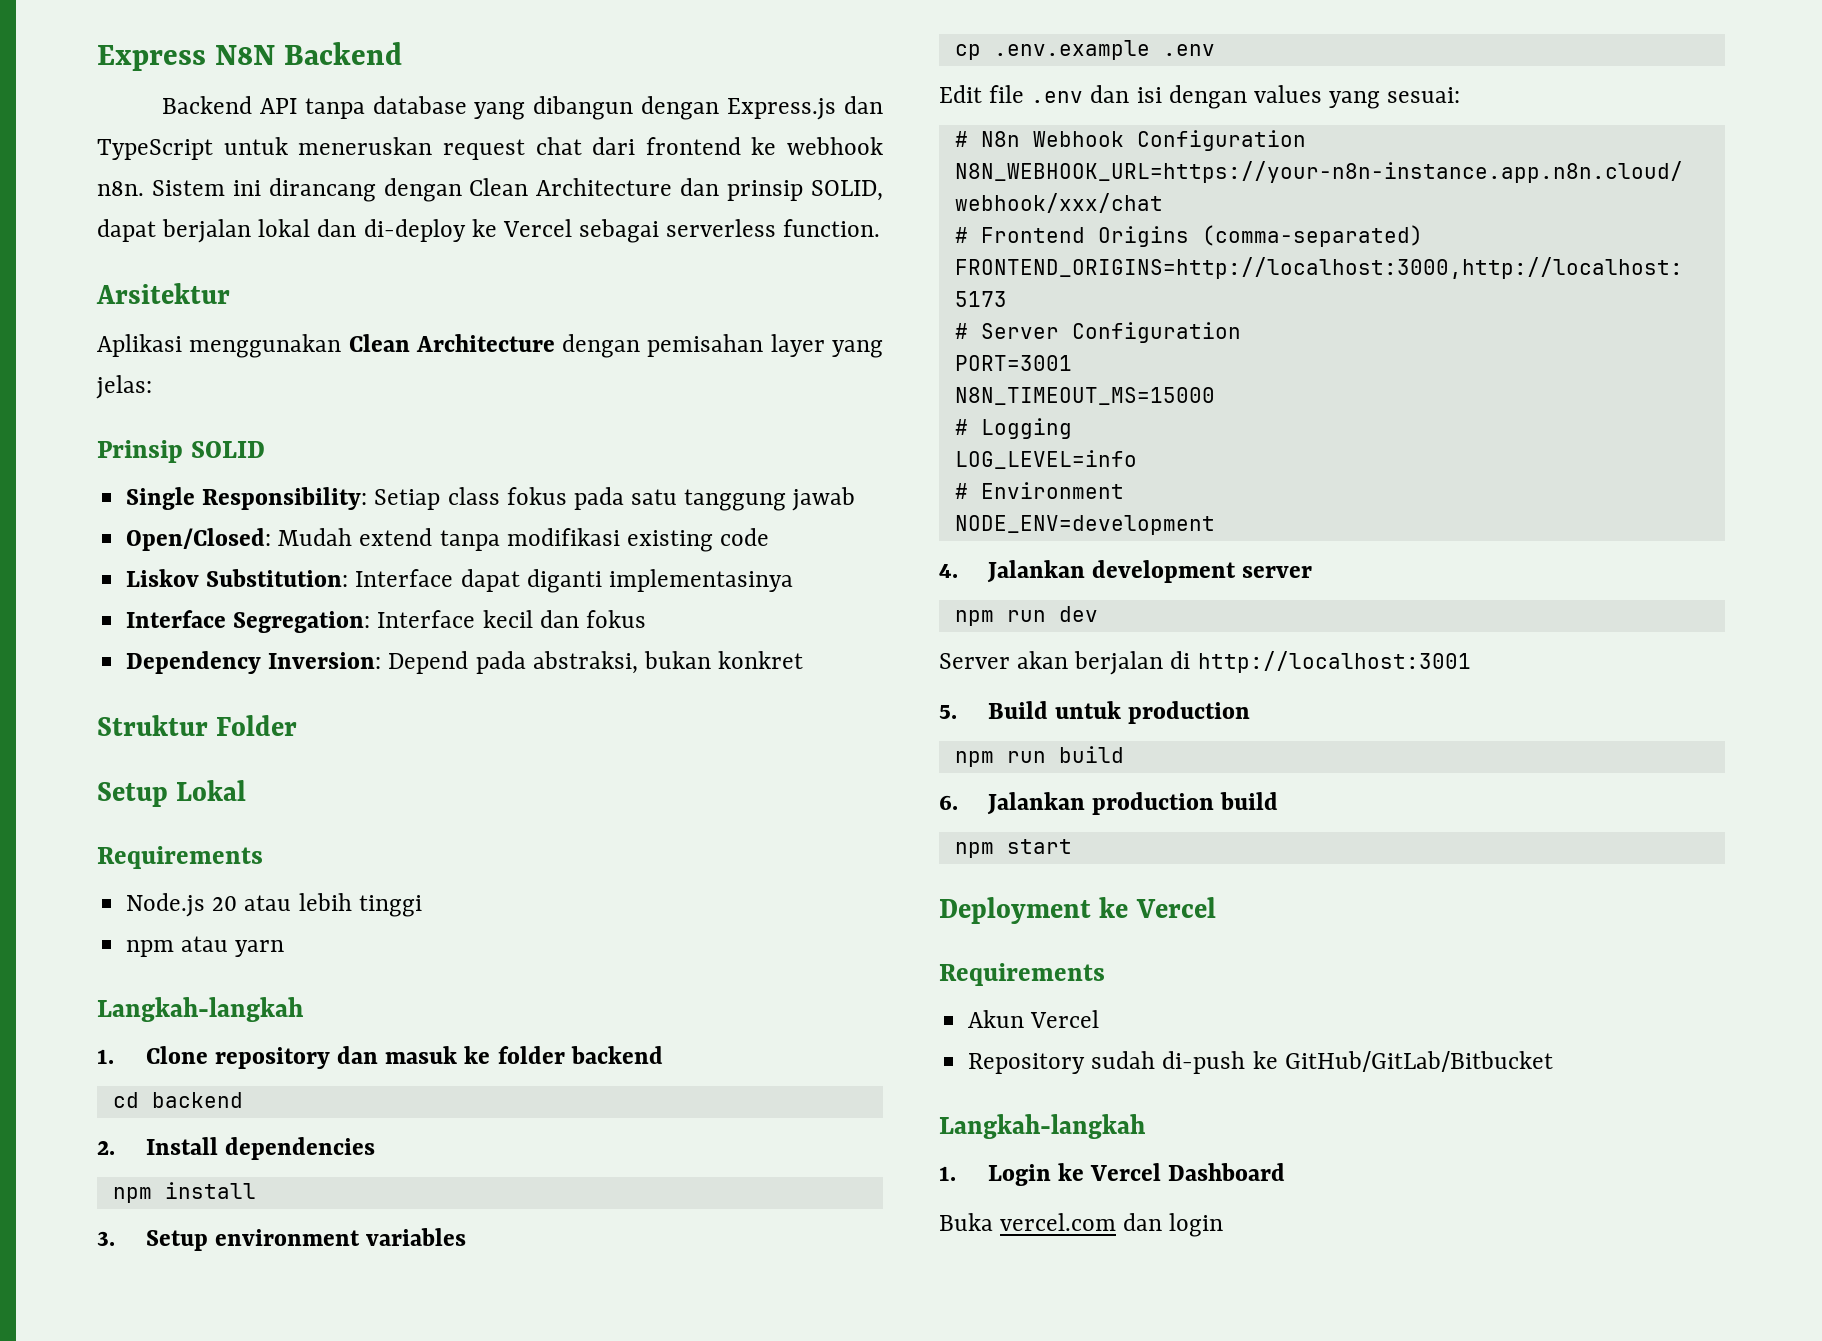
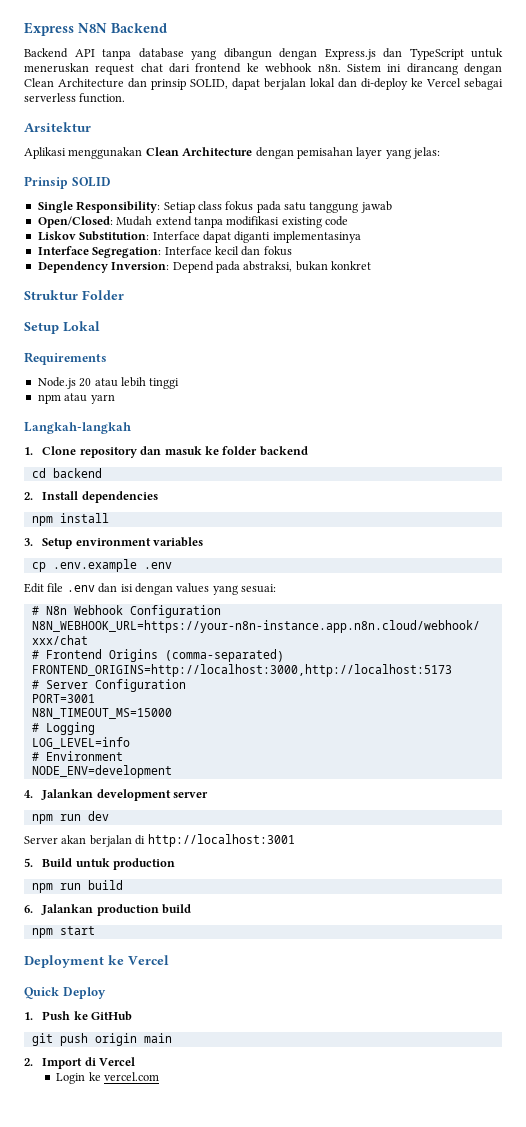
  Deployment ke Vercel
- Requirements
- Akun Vercel
- Repository sudah di-push ke GitHub/GitLab/Bitbucket
- Langkah-langkah
- 1. Login ke Vercel Dashboard
- Buka vercel.com dan login
+ Quick Deploy
+ 1. Push ke GitHub
+ git push origin main
+ 2. Import di Vercel
+ Login ke vercel.com

